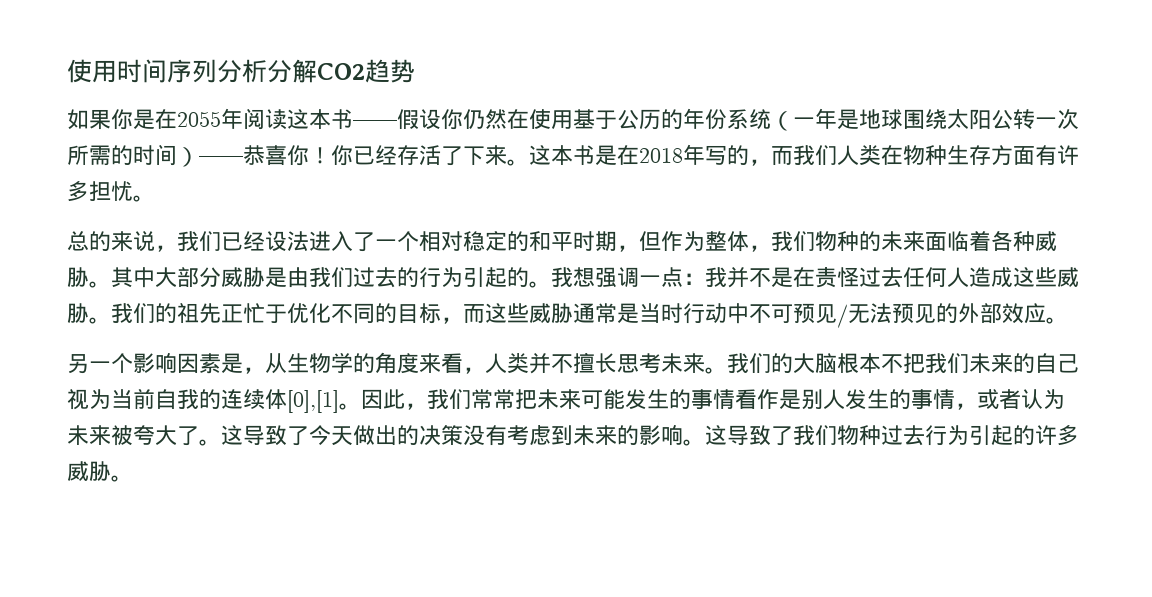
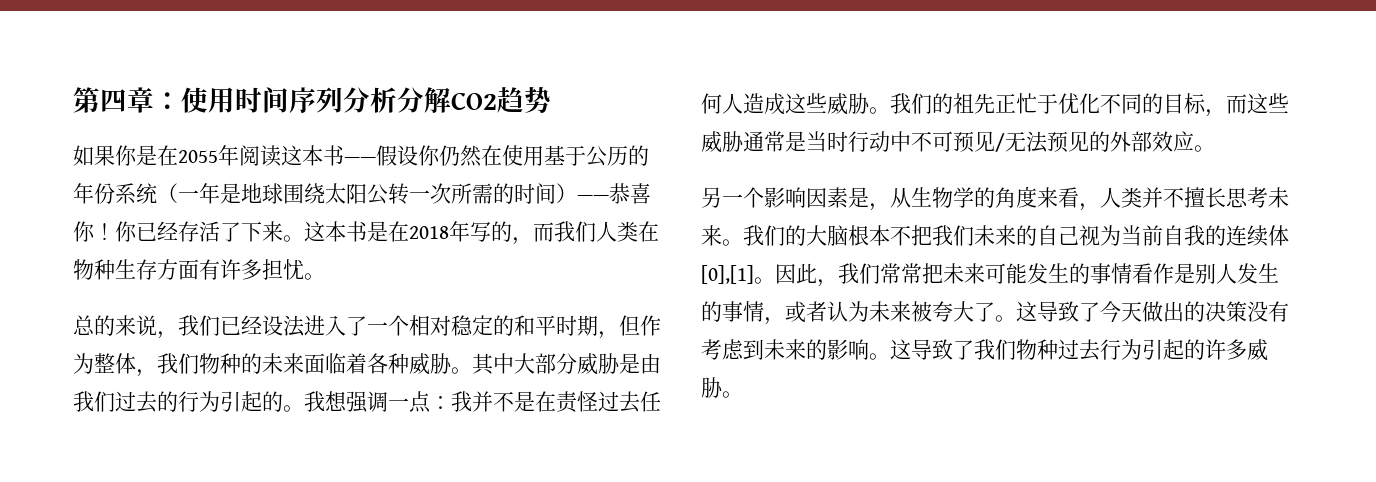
- 使用时间序列分析分解CO2趋势
+ 第四章：使用时间序列分析分解CO2趋势

